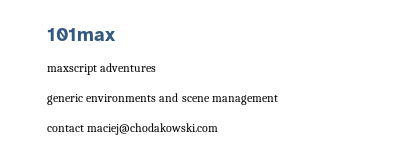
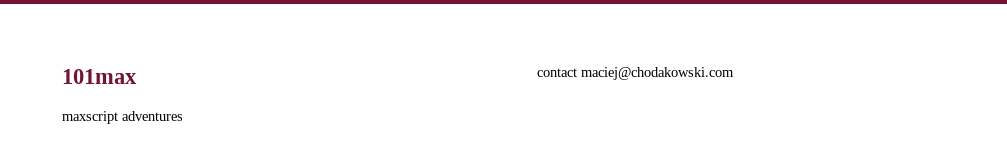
- generic environments and scene management

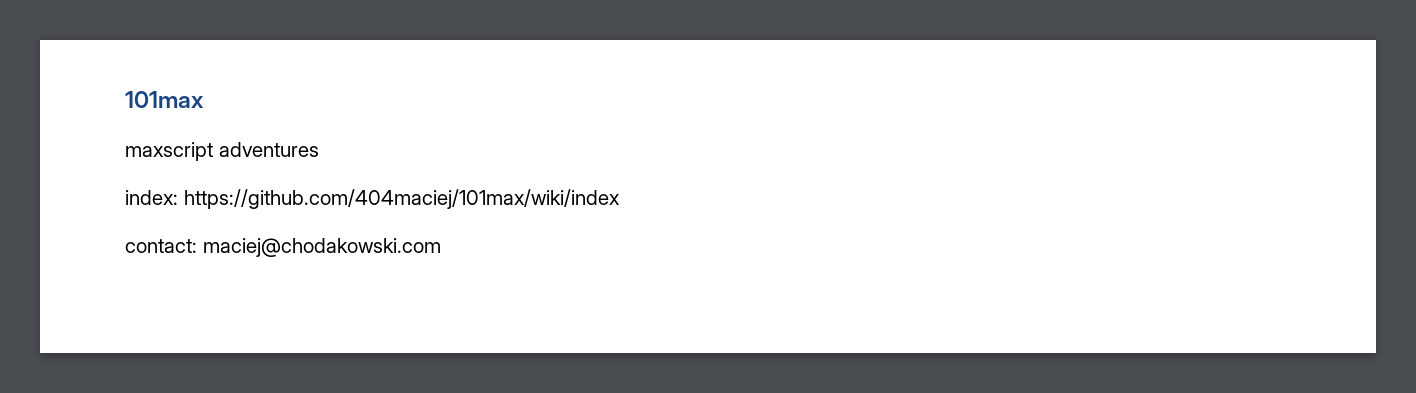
- contact maciej@chodakowski.com
+ index: https://github.com/404maciej/101max/wiki/index
+ contact: maciej@chodakowski.com

